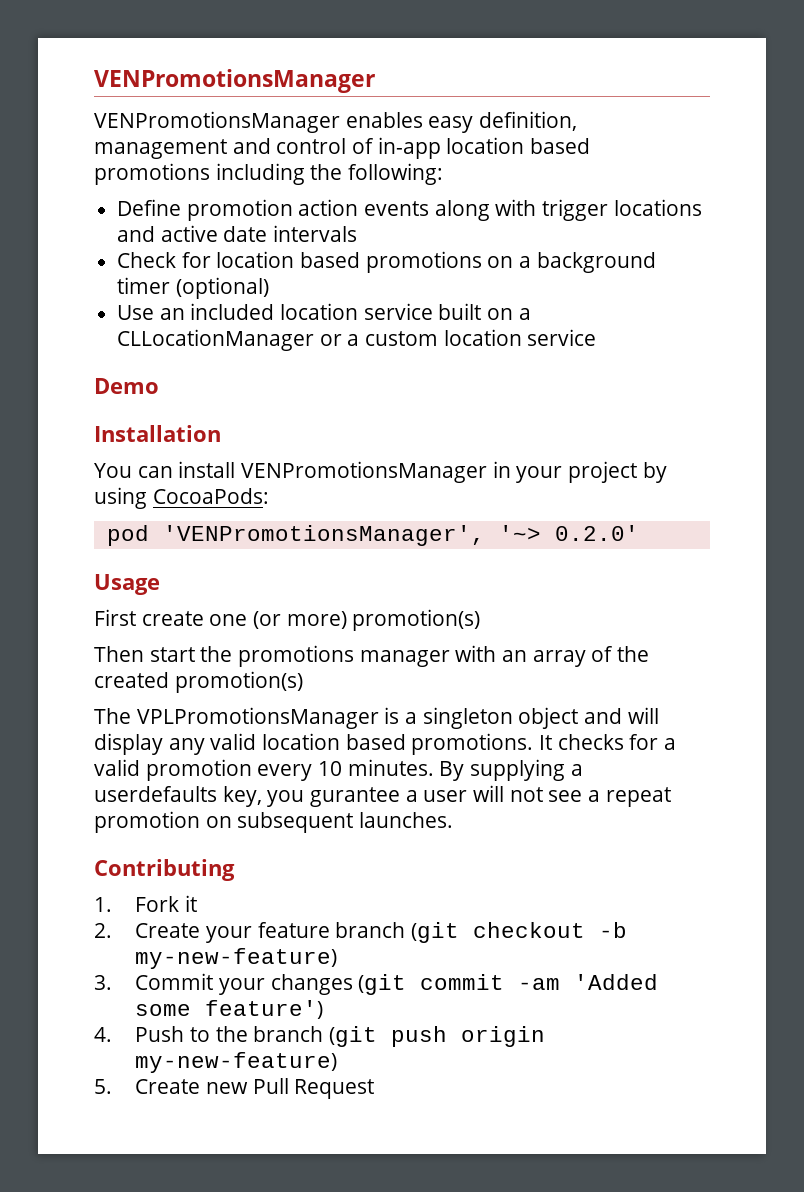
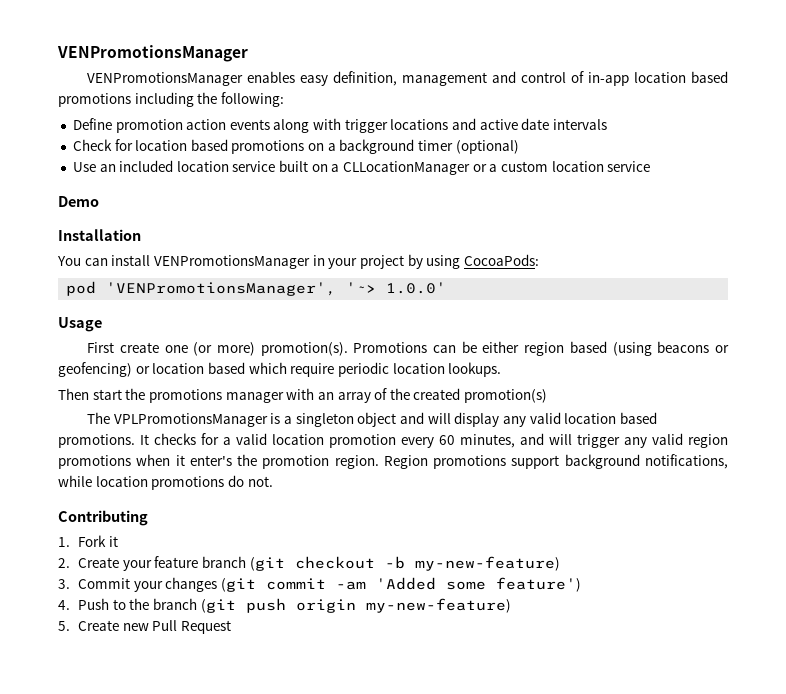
- pod 'VENPromotionsManager', '~> 0.2.0'
+ pod 'VENPromotionsManager', '~> 1.0.0'
- First create one (or more) promotion(s)
+ First create one (or more) promotion(s). Promotions can be either region based (using beacons or geofencing) or location based which require periodic location lookups.
- It checks for a valid promotion every 10 minutes. By supplying a userdefaults key, you gurantee a user will not see a repeat promotion on subsequent launches.
+ It checks for a valid location promotion every 60 minutes, and will trigger any valid region promotions when it enter's the promotion region. Region promotions support background notifications, while location promotions do not.

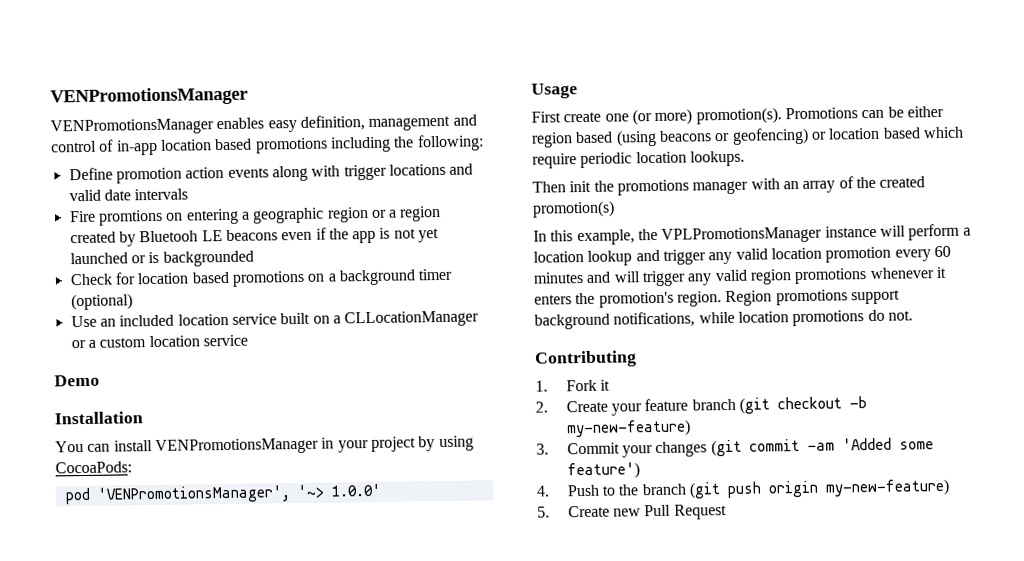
- Define promotion action events along with trigger locations and active date intervals
+ Define promotion action events along with trigger locations and valid date intervals
+ Fire promtions on entering a geographic region or a region created by Bluetooh LE beacons even if the app is not yet launched or is backgrounded
- Then start the promotions manager with an array of the created promotion(s)
+ Then init the promotions manager with an array of the created promotion(s)
- The VPLPromotionsManager is a singleton object and will display any valid location based promotions. It checks for a valid location promotion every 60 minutes, and will trigger any valid region promotions when it enter's the promotion region.
+ In this example, the VPLPromotionsManager instance will perform a location lookup and trigger any valid location promotion every 60 minutes and will trigger any valid region promotions whenever it enters the promotion's region.

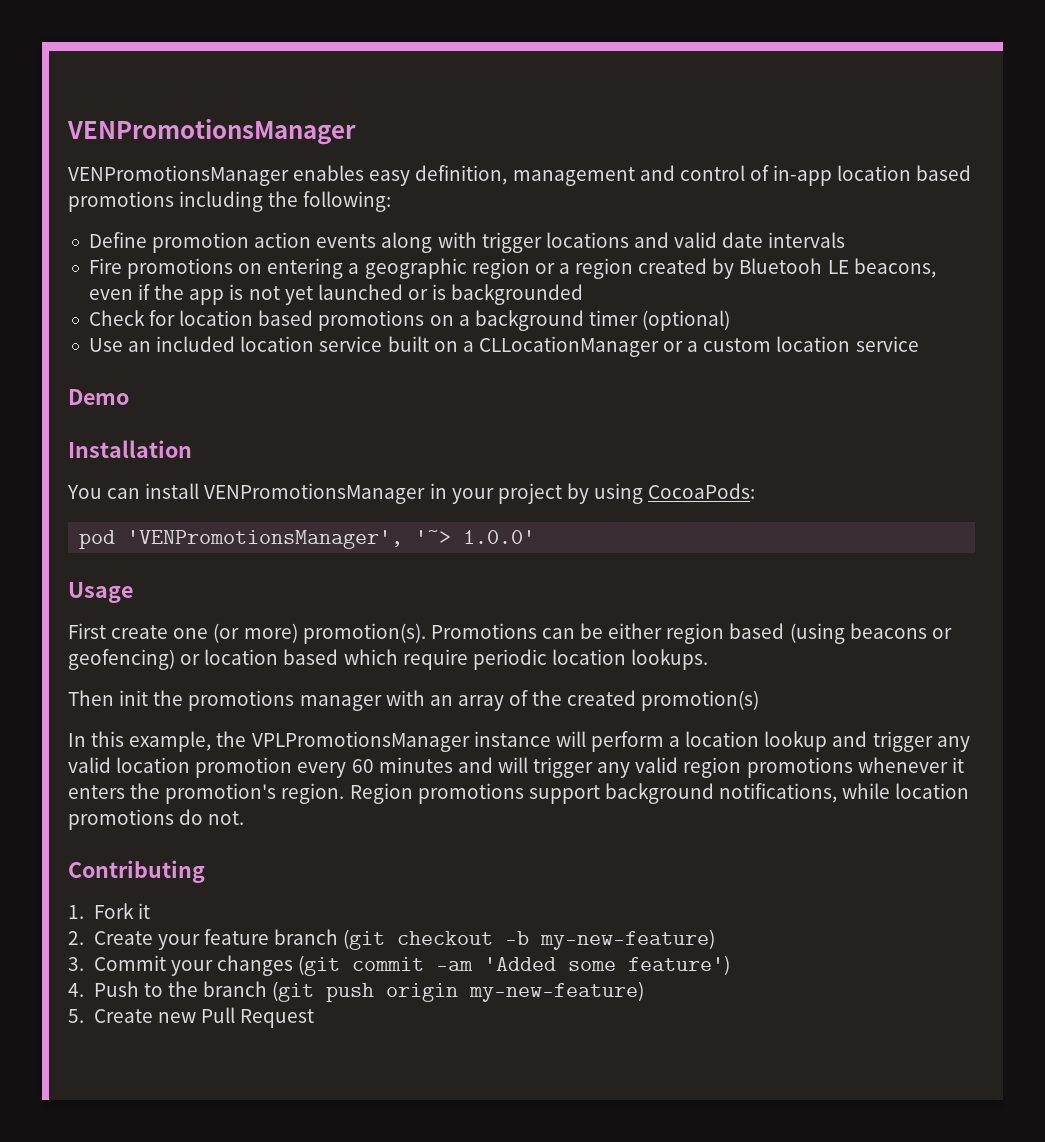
- Fire promtions on entering a geographic region or a region created by Bluetooh LE beacons even if the app is not yet launched or is backgrounded
+ Fire promotions on entering a geographic region or a region created by Bluetooh LE beacons, even if the app is not yet launched or is backgrounded

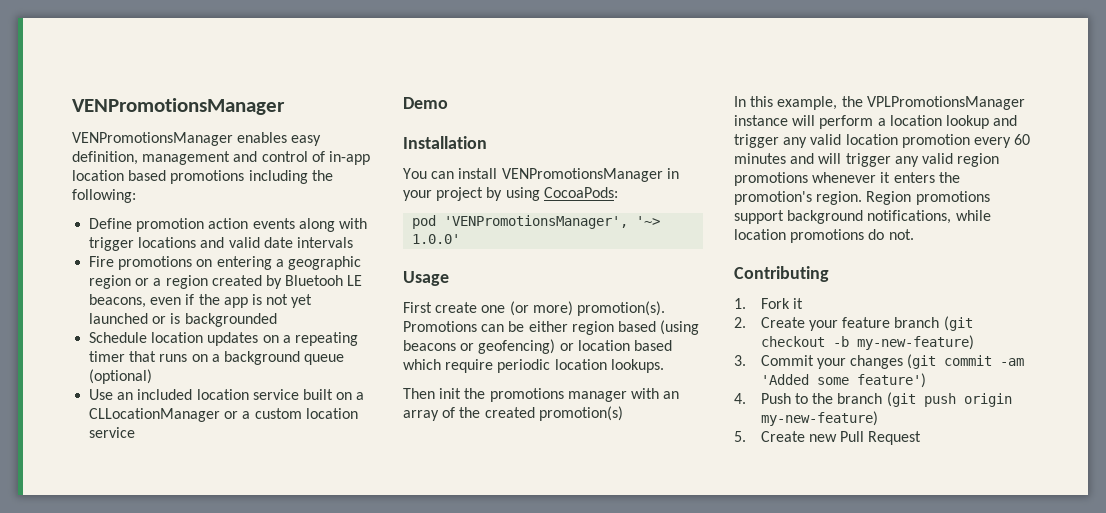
- Check for location based promotions on a background timer (optional)
+ Schedule location updates on a repeating timer that runs on a background queue (optional)

